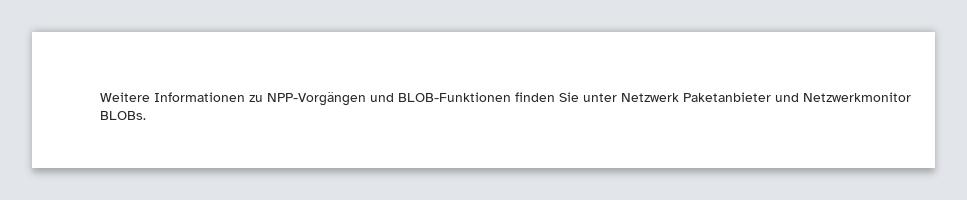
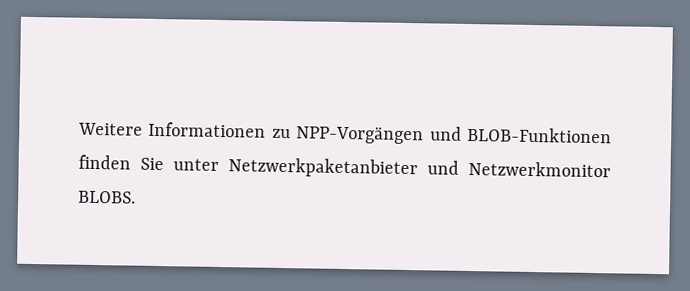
- Weitere Informationen zu NPP-Vorgängen und BLOB-Funktionen finden Sie unter Netzwerk Paketanbieter und Netzwerkmonitor BLOBs.
+ Weitere Informationen zu NPP-Vorgängen und BLOB-Funktionen finden Sie unter Netzwerkpaketanbieter und Netzwerkmonitor BLOBS.

